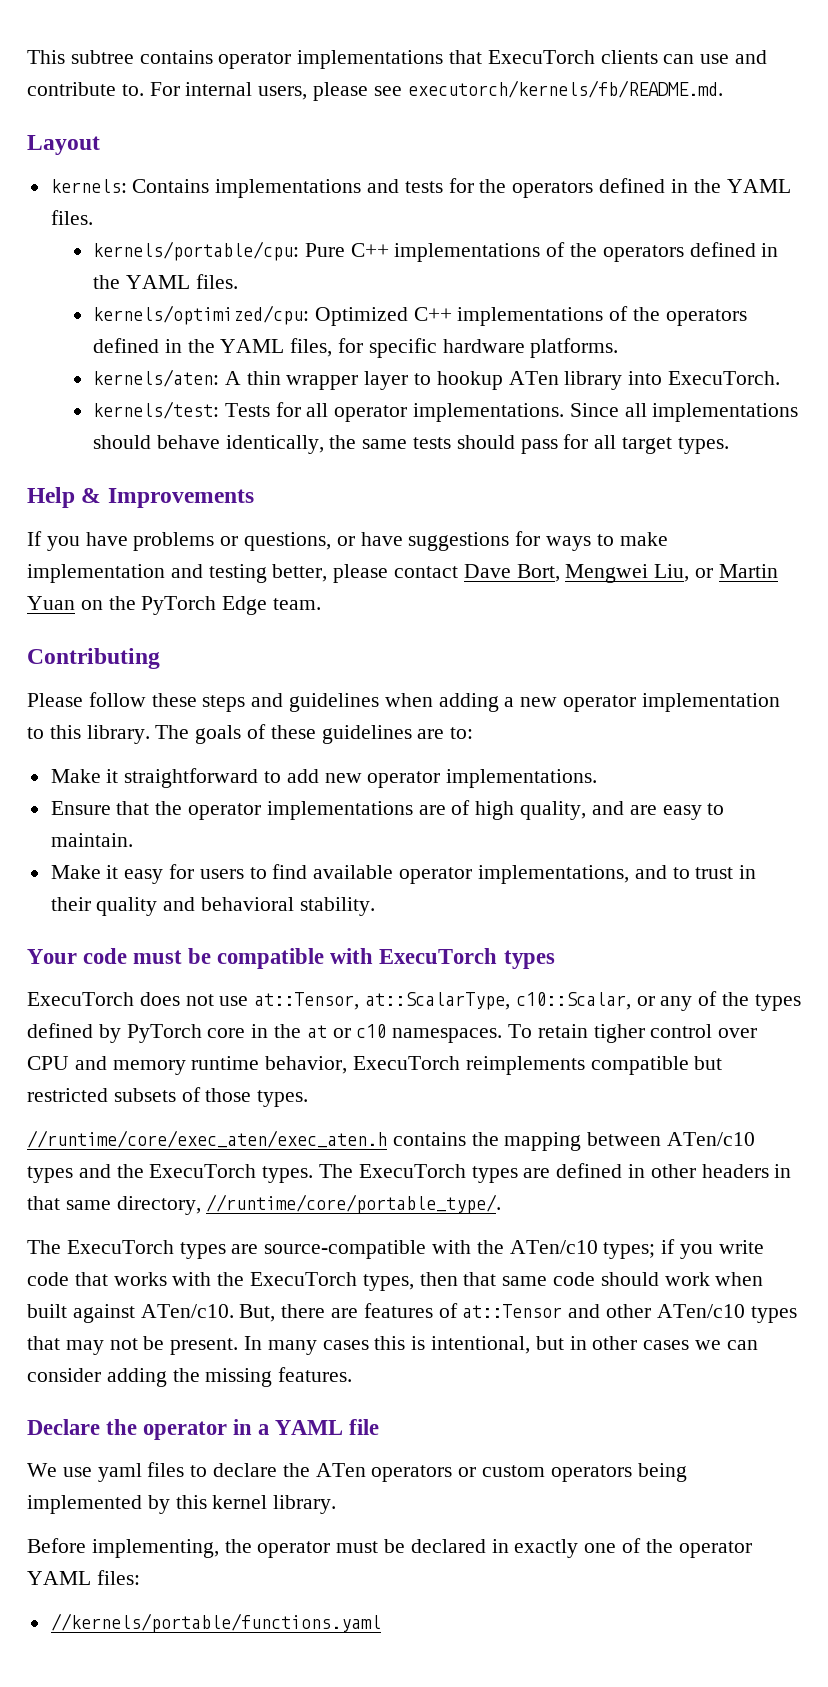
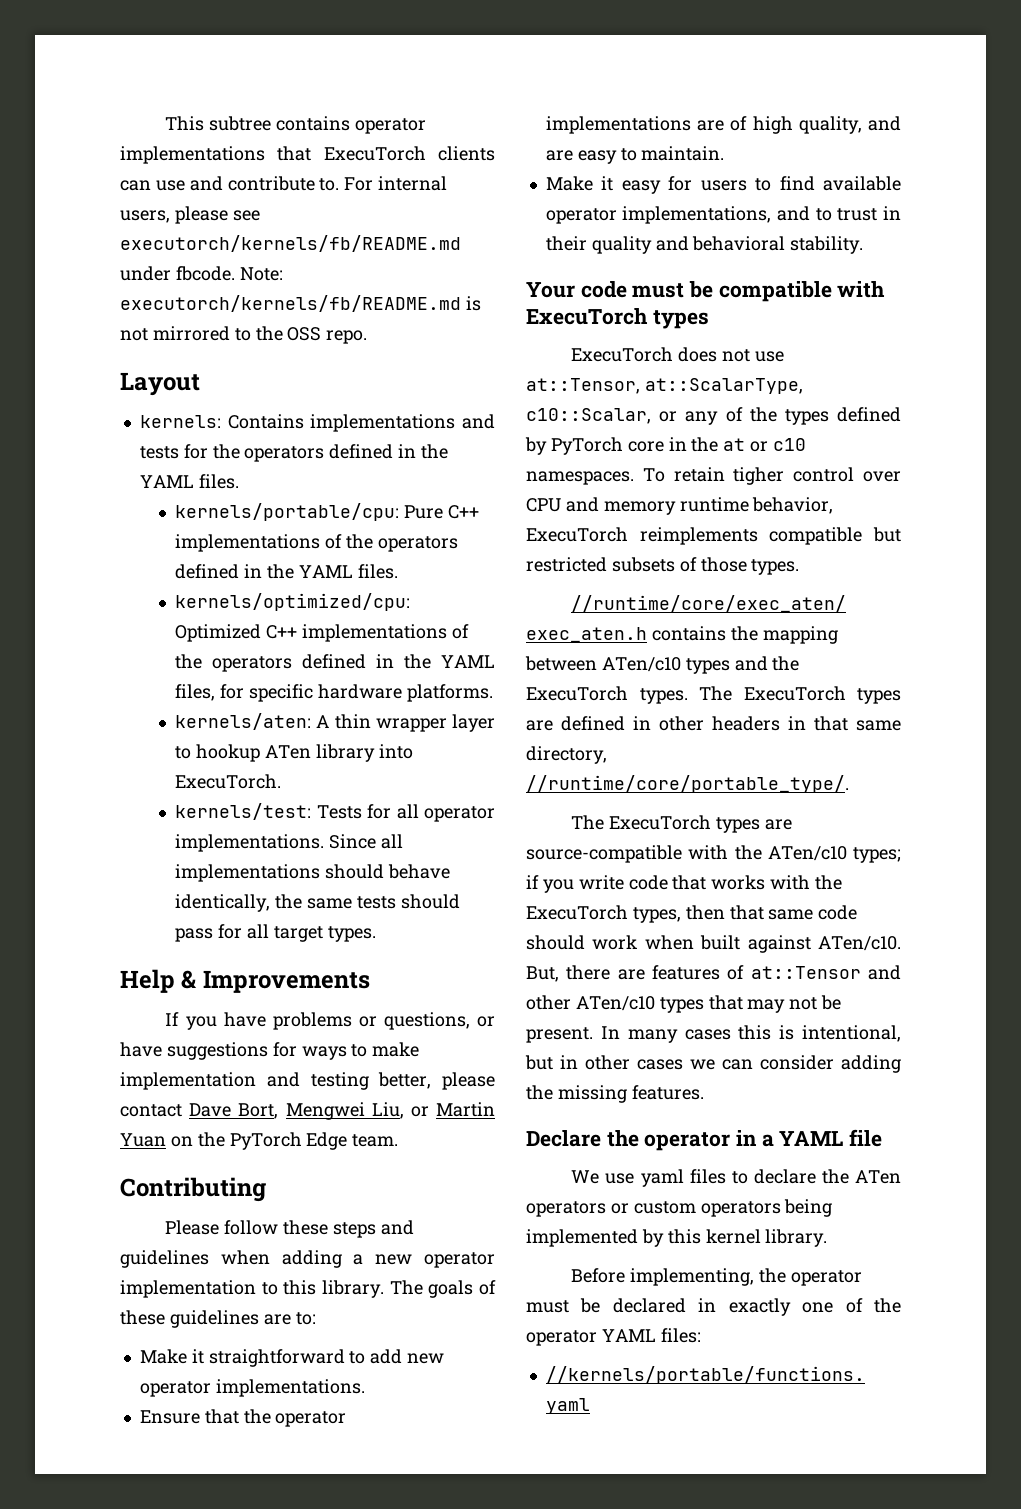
- For internal users, please see executorch/kernels/fb/README.md.
+ For internal users, please see executorch/kernels/fb/README.md under fbcode. Note: executorch/kernels/fb/README.md is not mirrored to the OSS repo.

